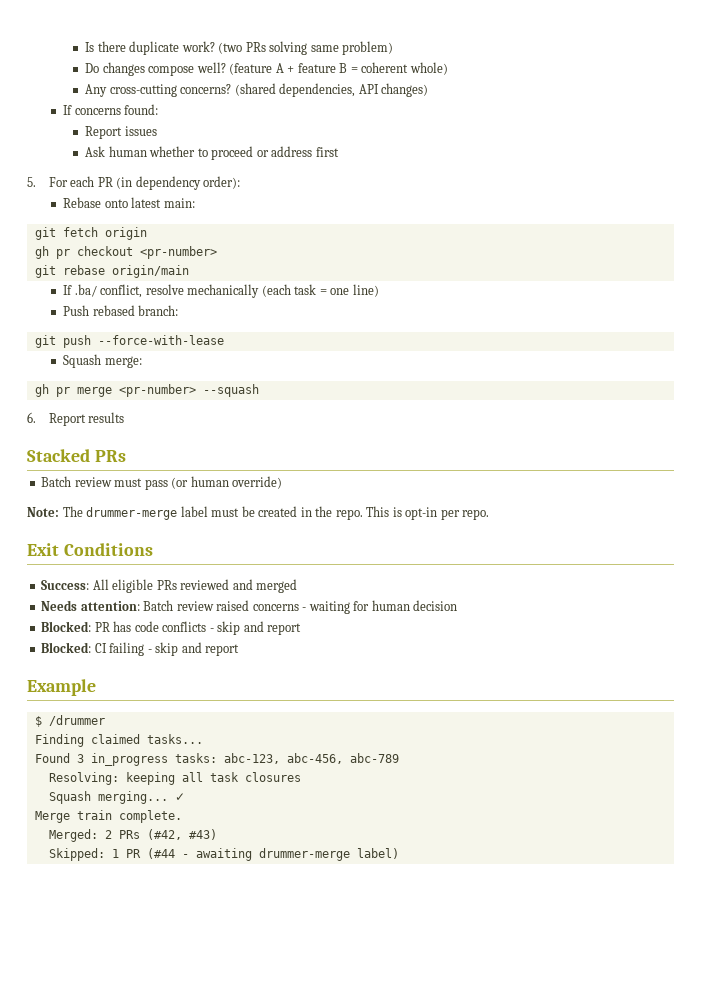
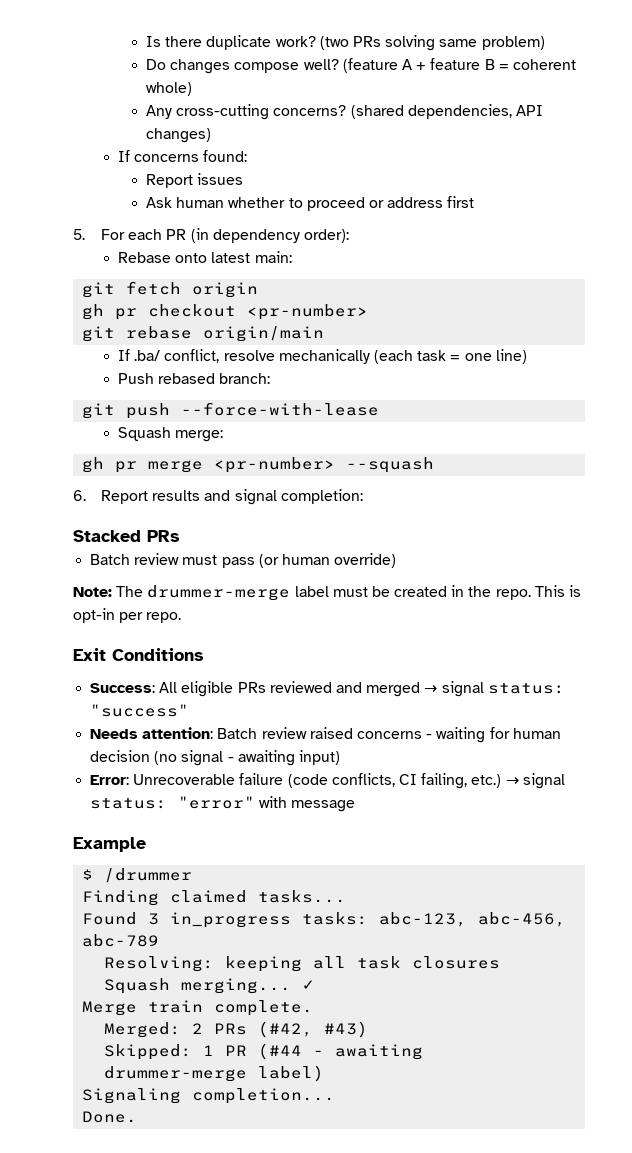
- 6. Report results
+ 6. Report results and signal completion:
- Success: All eligible PRs reviewed and merged
+ Success: All eligible PRs reviewed and merged → signal status: "success"
- Needs attention: Batch review raised concerns - waiting for human decision
- Blocked: PR has code conflicts - skip and report
- Blocked: CI failing - skip and report
+ Needs attention: Batch review raised concerns - waiting for human decision (no signal - awaiting input)
+ Error: Unrecoverable failure (code conflicts, CI failing, etc.) → signal status: "error" with message
+ Signaling completion...
+ Done.

